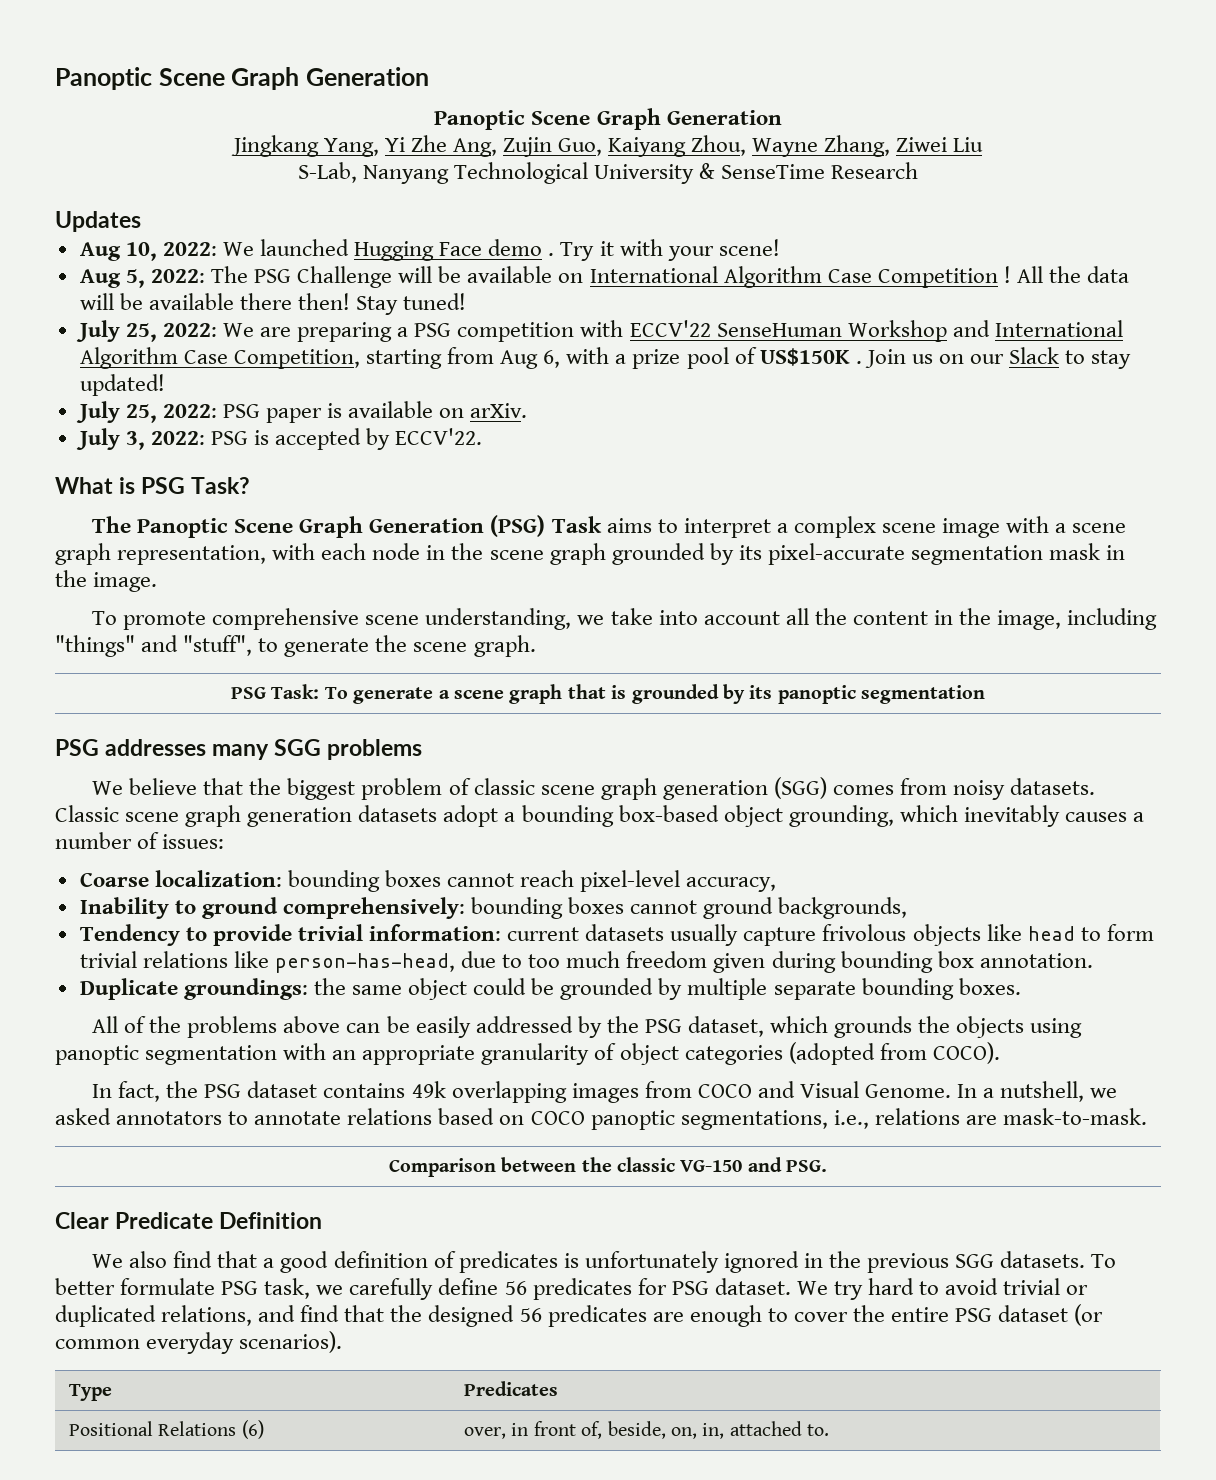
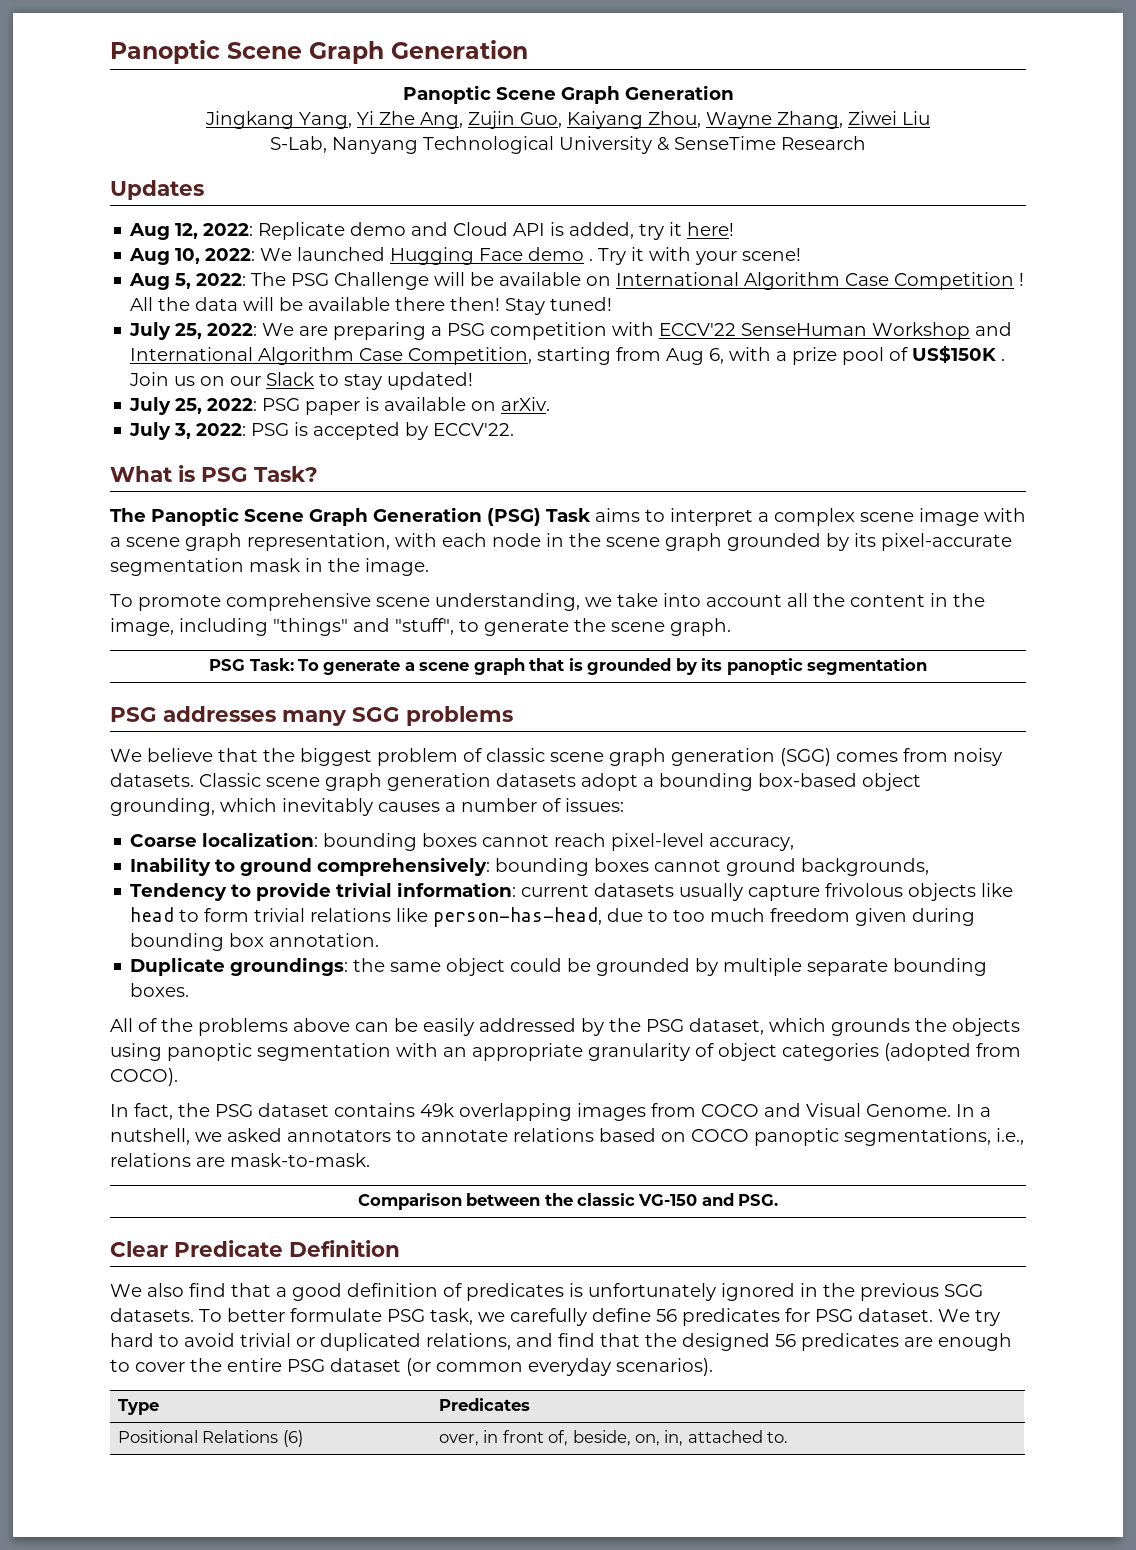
+ Aug 12, 2022: Replicate demo and Cloud API is added, try it here!

